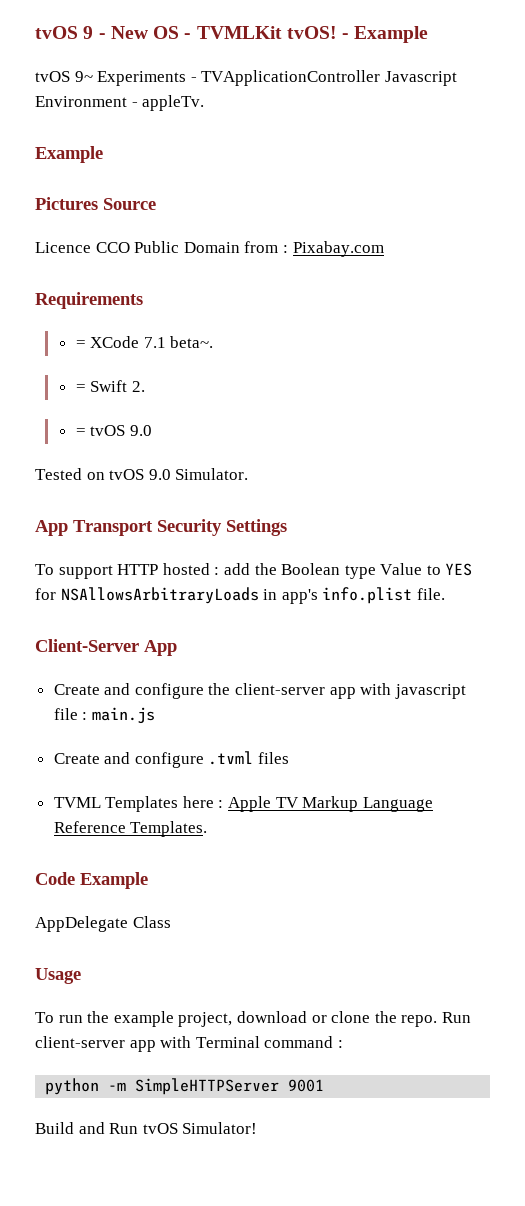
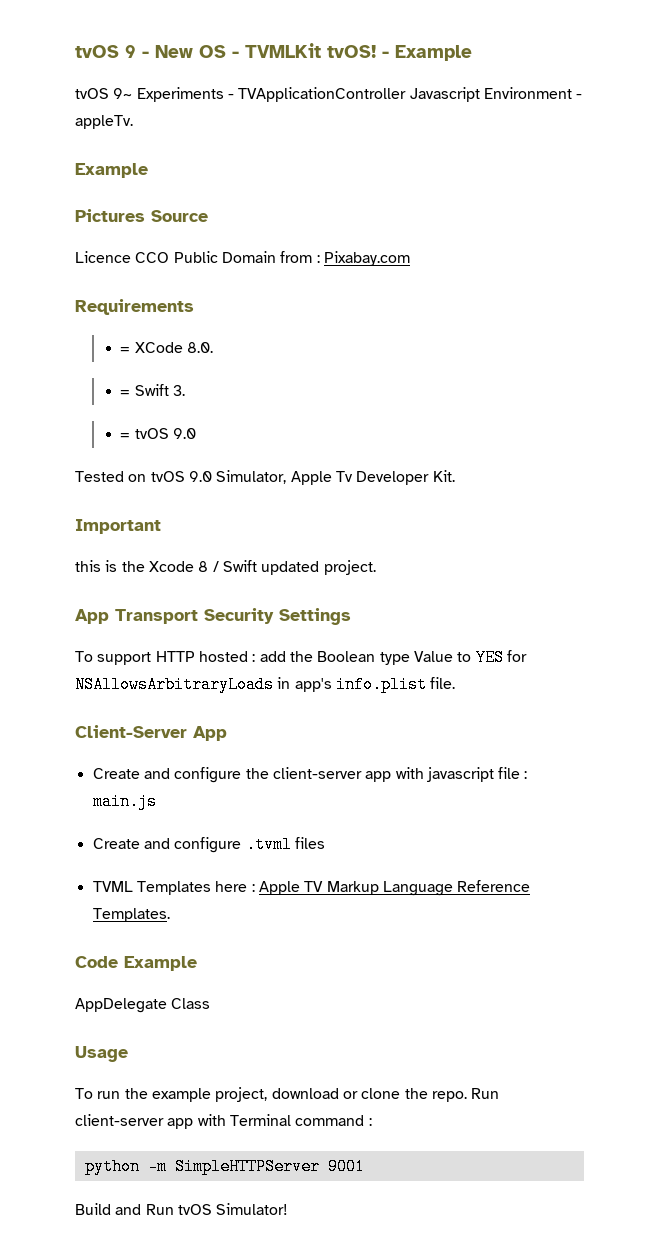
- = XCode 7.1 beta~.
+ = XCode 8.0.
- = Swift 2.
+ = Swift 3.
- Tested on tvOS 9.0 Simulator.
+ Tested on tvOS 9.0 Simulator, Apple Tv Developer Kit.
+ Important
+ this is the Xcode 8 / Swift updated project.

